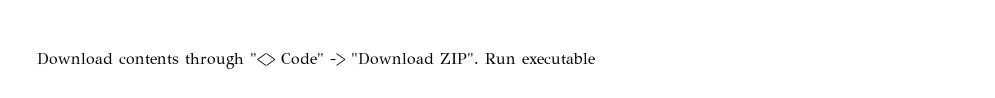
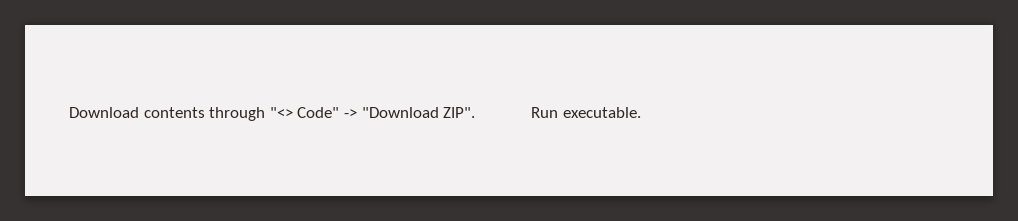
- Run executable
+ Run executable.

